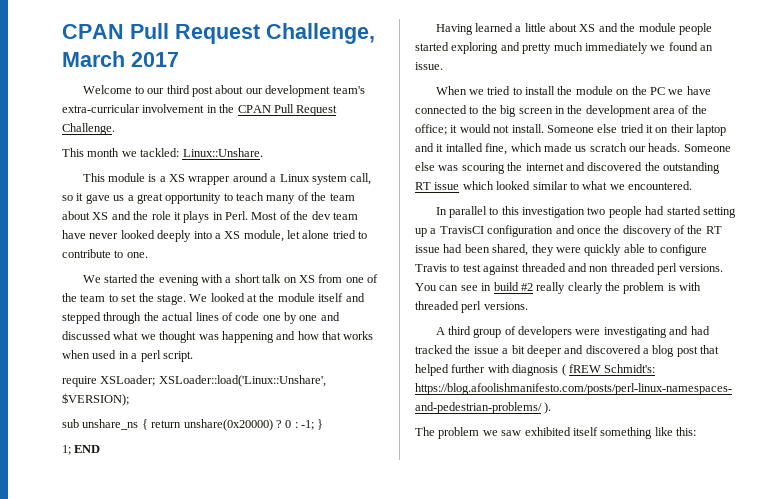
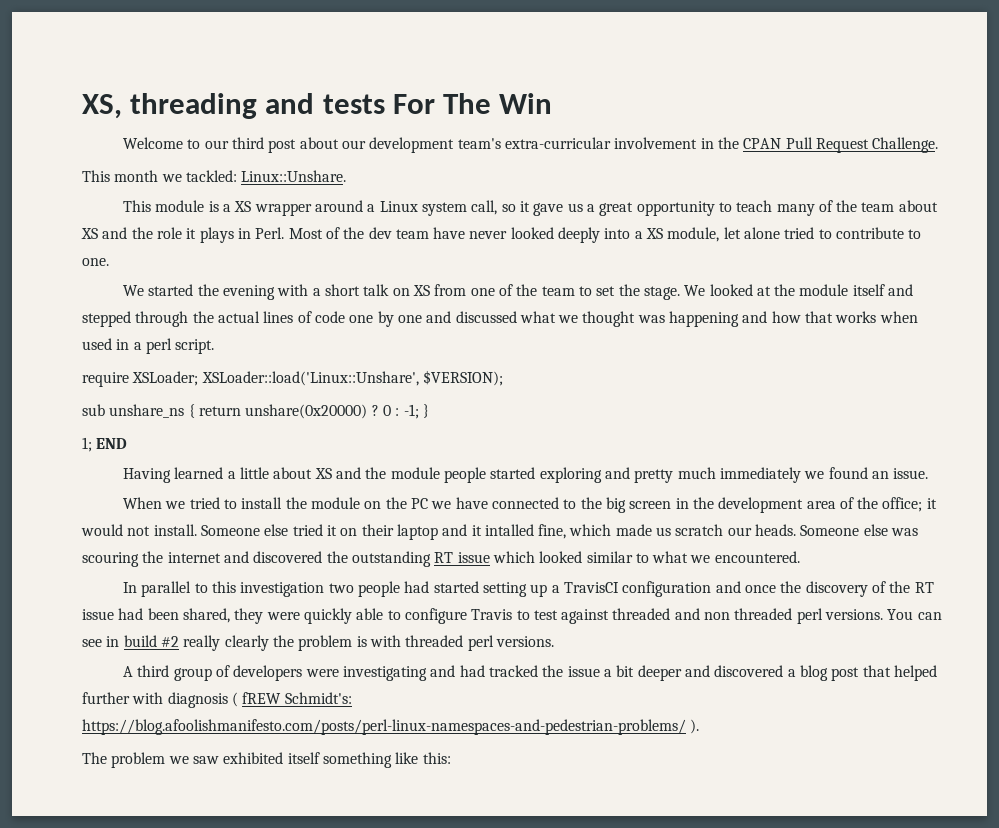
- CPAN Pull Request Challenge, March 2017
+ XS, threading and tests For The Win

